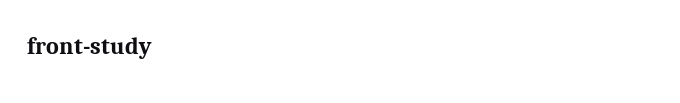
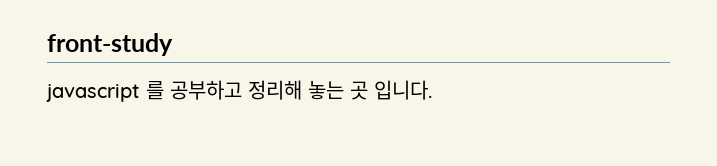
+ javascript 를 공부하고 정리해 놓는 곳 입니다.

